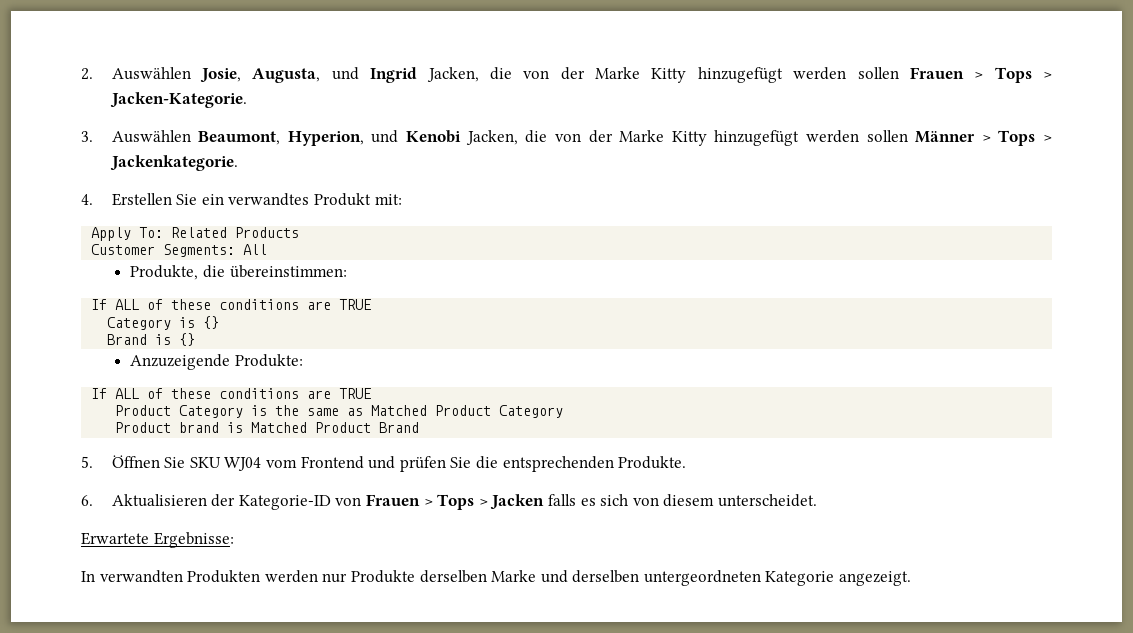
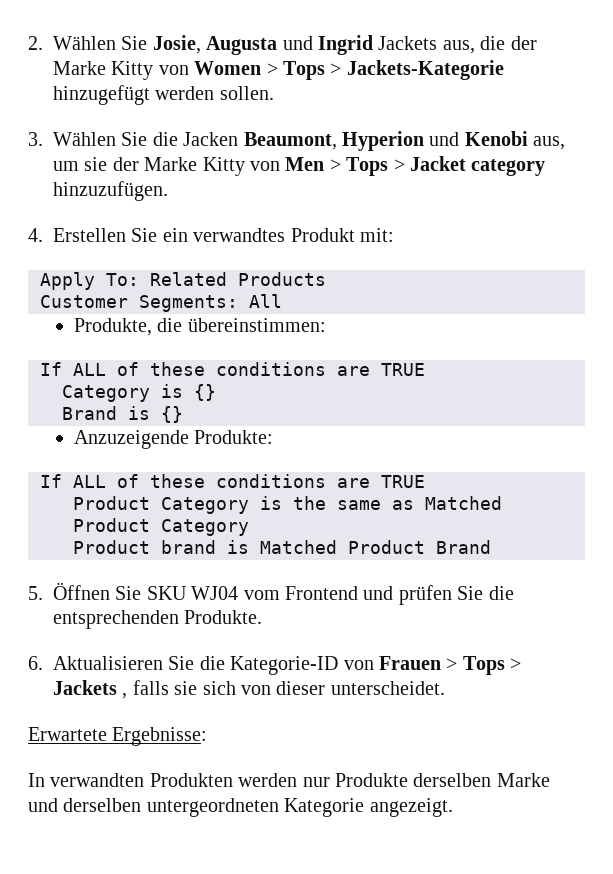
- 2. Auswählen Josie, Augusta, und Ingrid Jacken, die von der Marke Kitty hinzugefügt werden sollen Frauen > Tops > Jacken-Kategorie.
- 3. Auswählen Beaumont, Hyperion, und Kenobi Jacken, die von der Marke Kitty hinzugefügt werden sollen Männer > Tops > Jackenkategorie.
+ 2. Wählen Sie Josie, Augusta und Ingrid Jackets aus, die der Marke Kitty von Women > Tops > Jackets-Kategorie hinzugefügt werden sollen.
+ 3. Wählen Sie die Jacken Beaumont, Hyperion und Kenobi aus, um sie der Marke Kitty von Men > Tops > Jacket category hinzuzufügen.
- 6. Aktualisieren der Kategorie-ID von Frauen > Tops > Jacken falls es sich von diesem unterscheidet.
+ 6. Aktualisieren Sie die Kategorie-ID von Frauen > Tops > Jackets , falls sie sich von dieser unterscheidet.

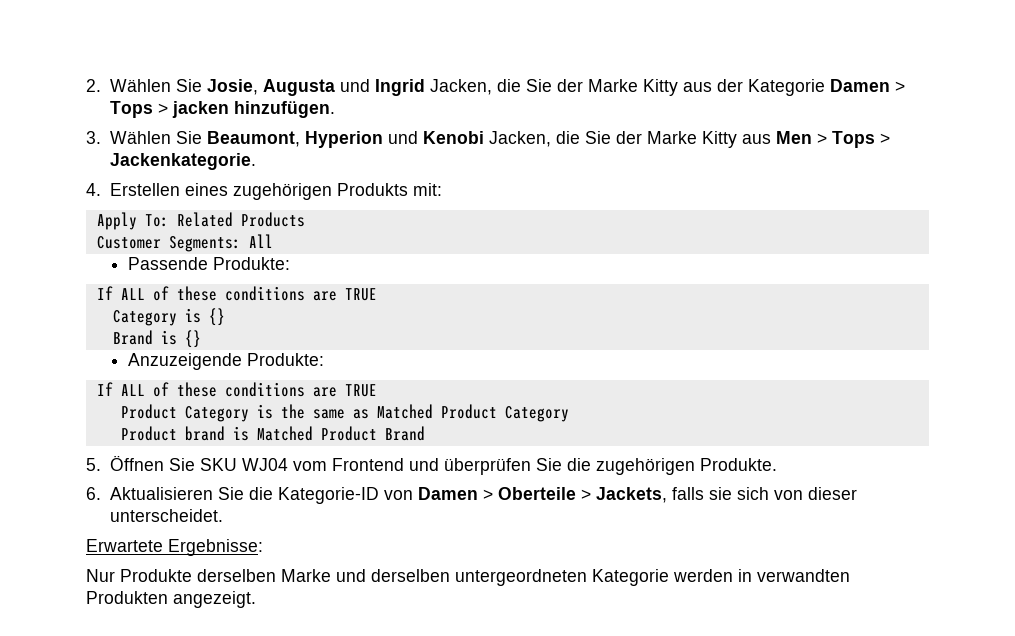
- 2. Wählen Sie Josie, Augusta und Ingrid Jackets aus, die der Marke Kitty von Women > Tops > Jackets-Kategorie hinzugefügt werden sollen.
+ 2. Wählen Sie Josie, Augusta und Ingrid Jacken, die Sie der Marke Kitty aus der Kategorie Damen > Tops > jacken hinzufügen.
- 3. Wählen Sie die Jacken Beaumont, Hyperion und Kenobi aus, um sie der Marke Kitty von Men > Tops > Jacket category hinzuzufügen.
+ 3. Wählen Sie Beaumont, Hyperion und Kenobi Jacken, die Sie der Marke Kitty aus Men > Tops > Jackenkategorie.
- 4. Erstellen Sie ein verwandtes Produkt mit:
+ 4. Erstellen eines zugehörigen Produkts mit:
- Produkte, die übereinstimmen:
+ Passende Produkte:
- 5. Öffnen Sie SKU WJ04 vom Frontend und prüfen Sie die entsprechenden Produkte.
+ 5. Öffnen Sie SKU WJ04 vom Frontend und überprüfen Sie die zugehörigen Produkte.
- 6. Aktualisieren Sie die Kategorie-ID von Frauen > Tops > Jackets , falls sie sich von dieser unterscheidet.
+ 6. Aktualisieren Sie die Kategorie-ID von Damen > Oberteile > Jackets, falls sie sich von dieser unterscheidet.
- In verwandten Produkten werden nur Produkte derselben Marke und derselben untergeordneten Kategorie angezeigt.
+ Nur Produkte derselben Marke und derselben untergeordneten Kategorie werden in verwandten Produkten angezeigt.

